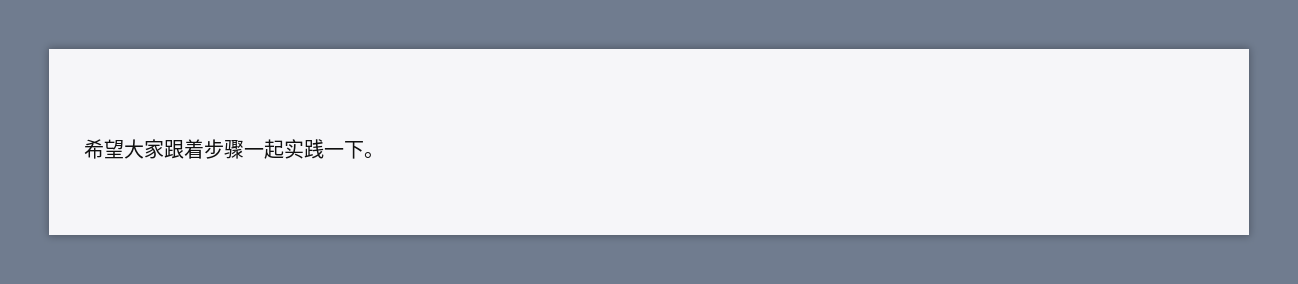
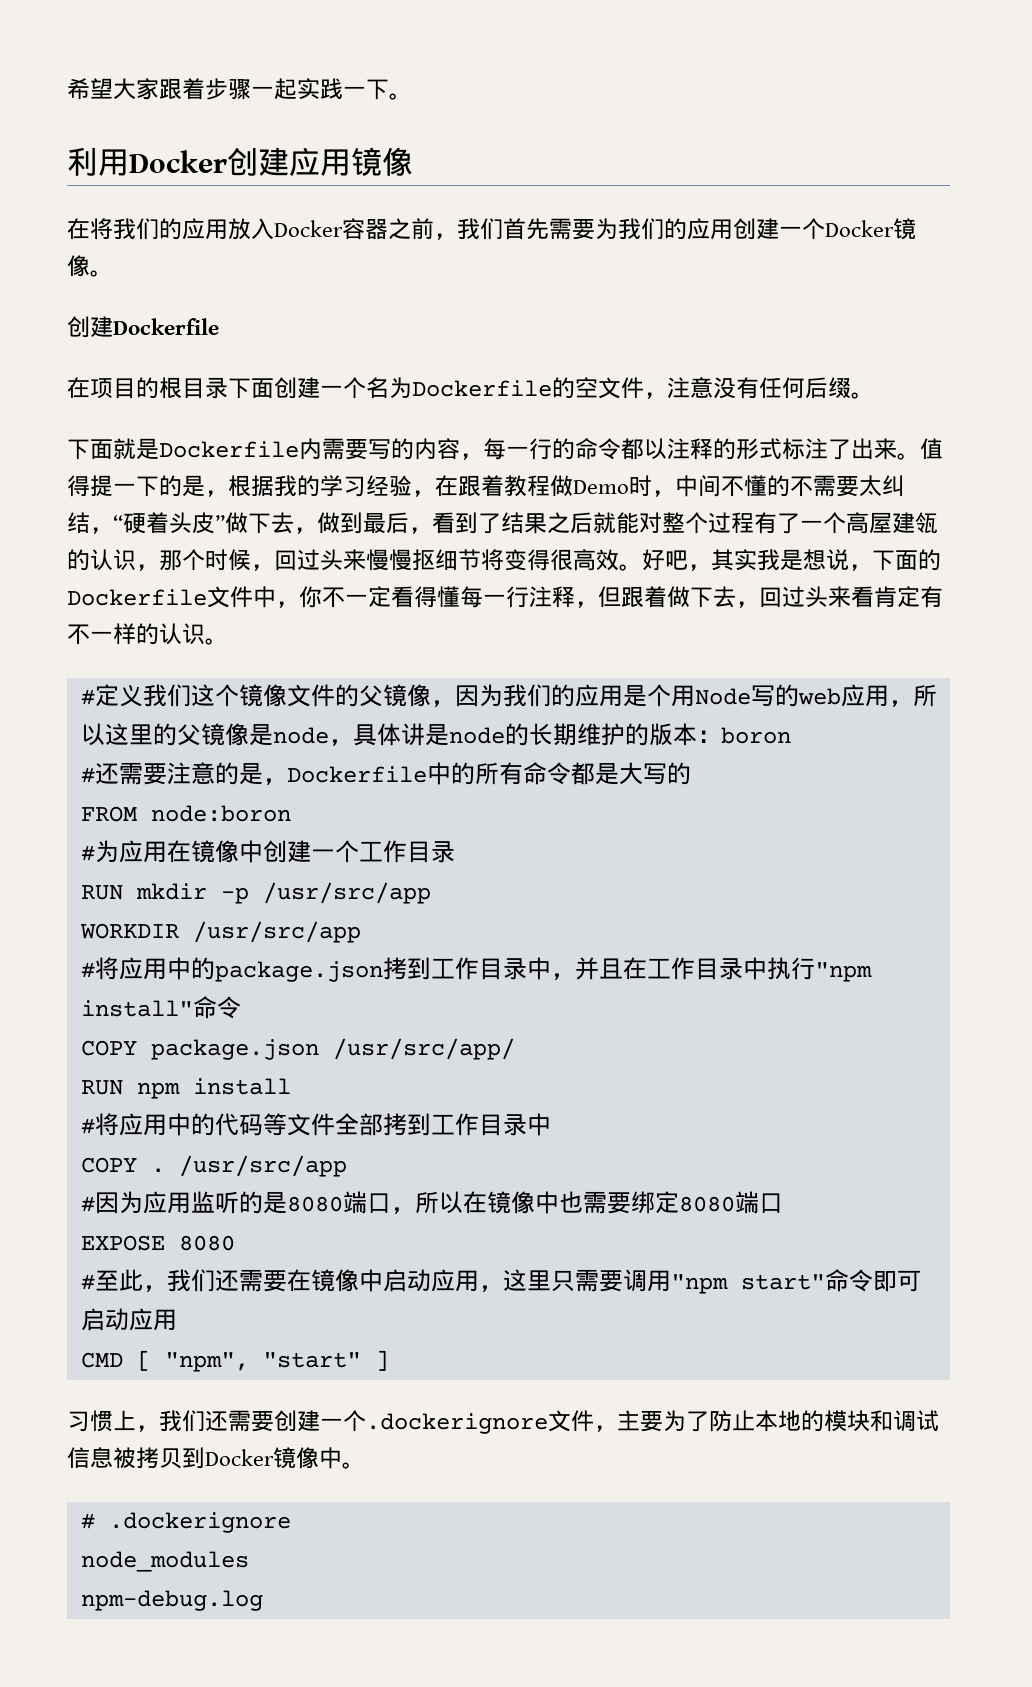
+ 利用Docker创建应用镜像
+ 在将我们的应用放入Docker容器之前，我们首先需要为我们的应用创建一个Docker镜像。
+ 创建Dockerfile
+ 在项目的根目录下面创建一个名为Dockerfile的空文件，注意没有任何后缀。
+ 下面就是Dockerfile内需要写的内容，每一行的命令都以注释的形式标注了出来。值得提一下的是，根据我的学习经验，在跟着教程做Demo时，中间不懂的不需要太纠结，“硬着头皮”做下去，做到最后，看到了结果之后就能对整个过程有了一个高屋建瓴的认识，那个时候，回过头来慢慢抠细节将变得很高效。好吧，其实我是想说，下面的Dockerfile文件中，你不一定看得懂每一行注释，但跟着做下去，回过头来看肯定有不一样的认识。
+ #定义我们这个镜像文件的父镜像，因为我们的应用是个用Node写的web应用，所以这里的父镜像是node，具体讲是node的长期维护的版本：boron
+ #还需要注意的是，Dockerfile中的所有命令都是大写的
+ FROM node:boron
+ #为应用在镜像中创建一个工作目录
+ RUN mkdir -p /usr/src/app
+ WORKDIR /usr/src/app
+ #将应用中的package.json拷到工作目录中，并且在工作目录中执行"npm install"命令
+ COPY package.json /usr/src/app/
+ RUN npm install
+ #将应用中的代码等文件全部拷到工作目录中
+ COPY . /usr/src/app
+ #因为应用监听的是8080端口，所以在镜像中也需要绑定8080端口
+ EXPOSE 8080
+ #至此，我们还需要在镜像中启动应用，这里只需要调用"npm start"命令即可启动应用
+ CMD [ "npm", "start" ]
+ 习惯上，我们还需要创建一个.dockerignore文件，主要为了防止本地的模块和调试信息被拷贝到Docker镜像中。
+ # .dockerignore
+ node_modules
+ npm-debug.log

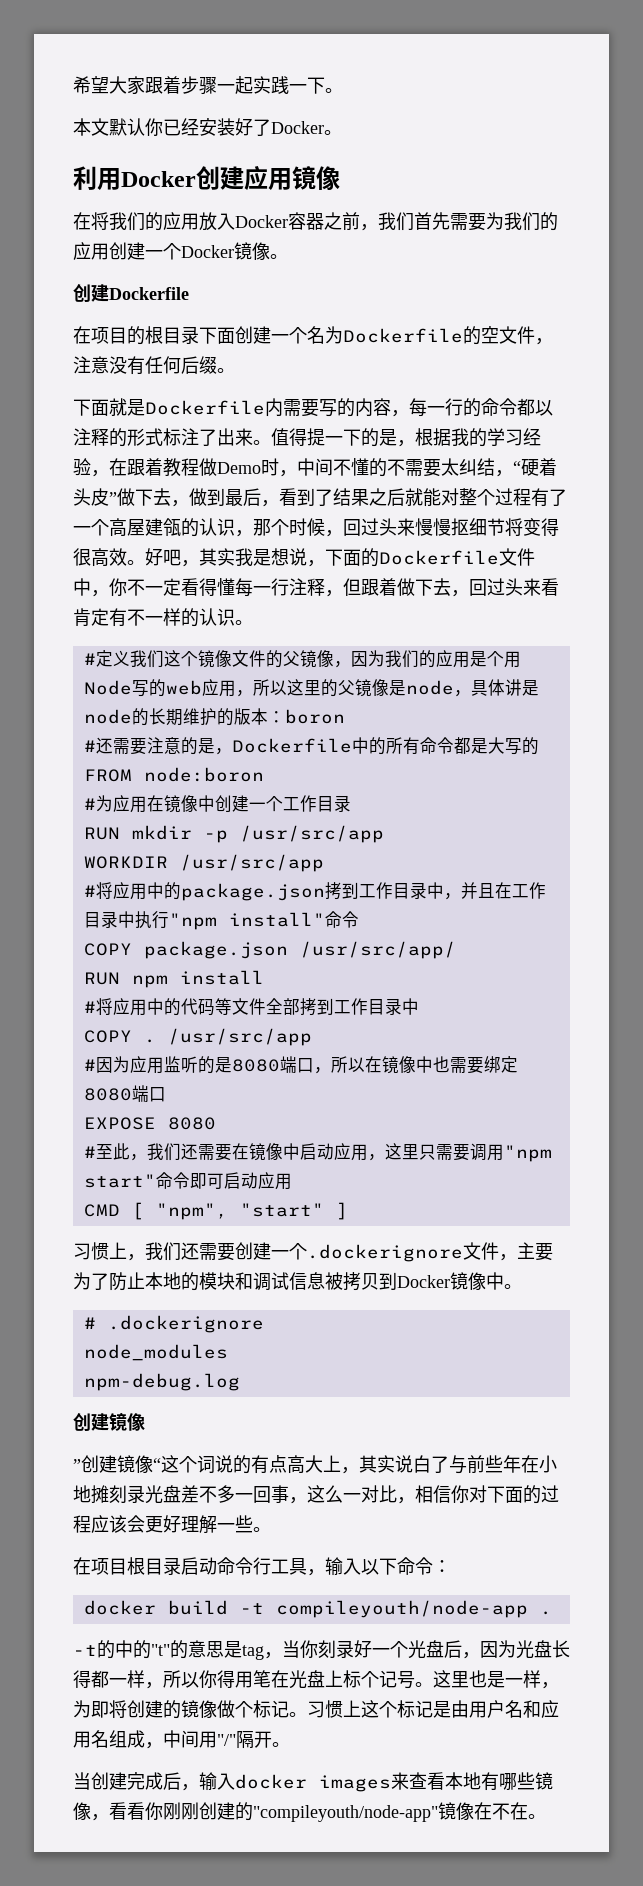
+ 本文默认你已经安装好了Docker。
  npm-debug.log
+ 创建镜像
+ ”创建镜像“这个词说的有点高大上，其实说白了与前些年在小地摊刻录光盘差不多一回事，这么一对比，相信你对下面的过程应该会更好理解一些。
+ 在项目根目录启动命令行工具，输入以下命令：
+ docker build -t compileyouth/node-app .
+ -t的中的"t"的意思是tag，当你刻录好一个光盘后，因为光盘长得都一样，所以你得用笔在光盘上标个记号。这里也是一样，为即将创建的镜像做个标记。习惯上这个标记是由用户名和应用名组成，中间用"/"隔开。
+ 当创建完成后，输入docker images来查看本地有哪些镜像，看看你刚刚创建的"compileyouth/node-app"镜像在不在。

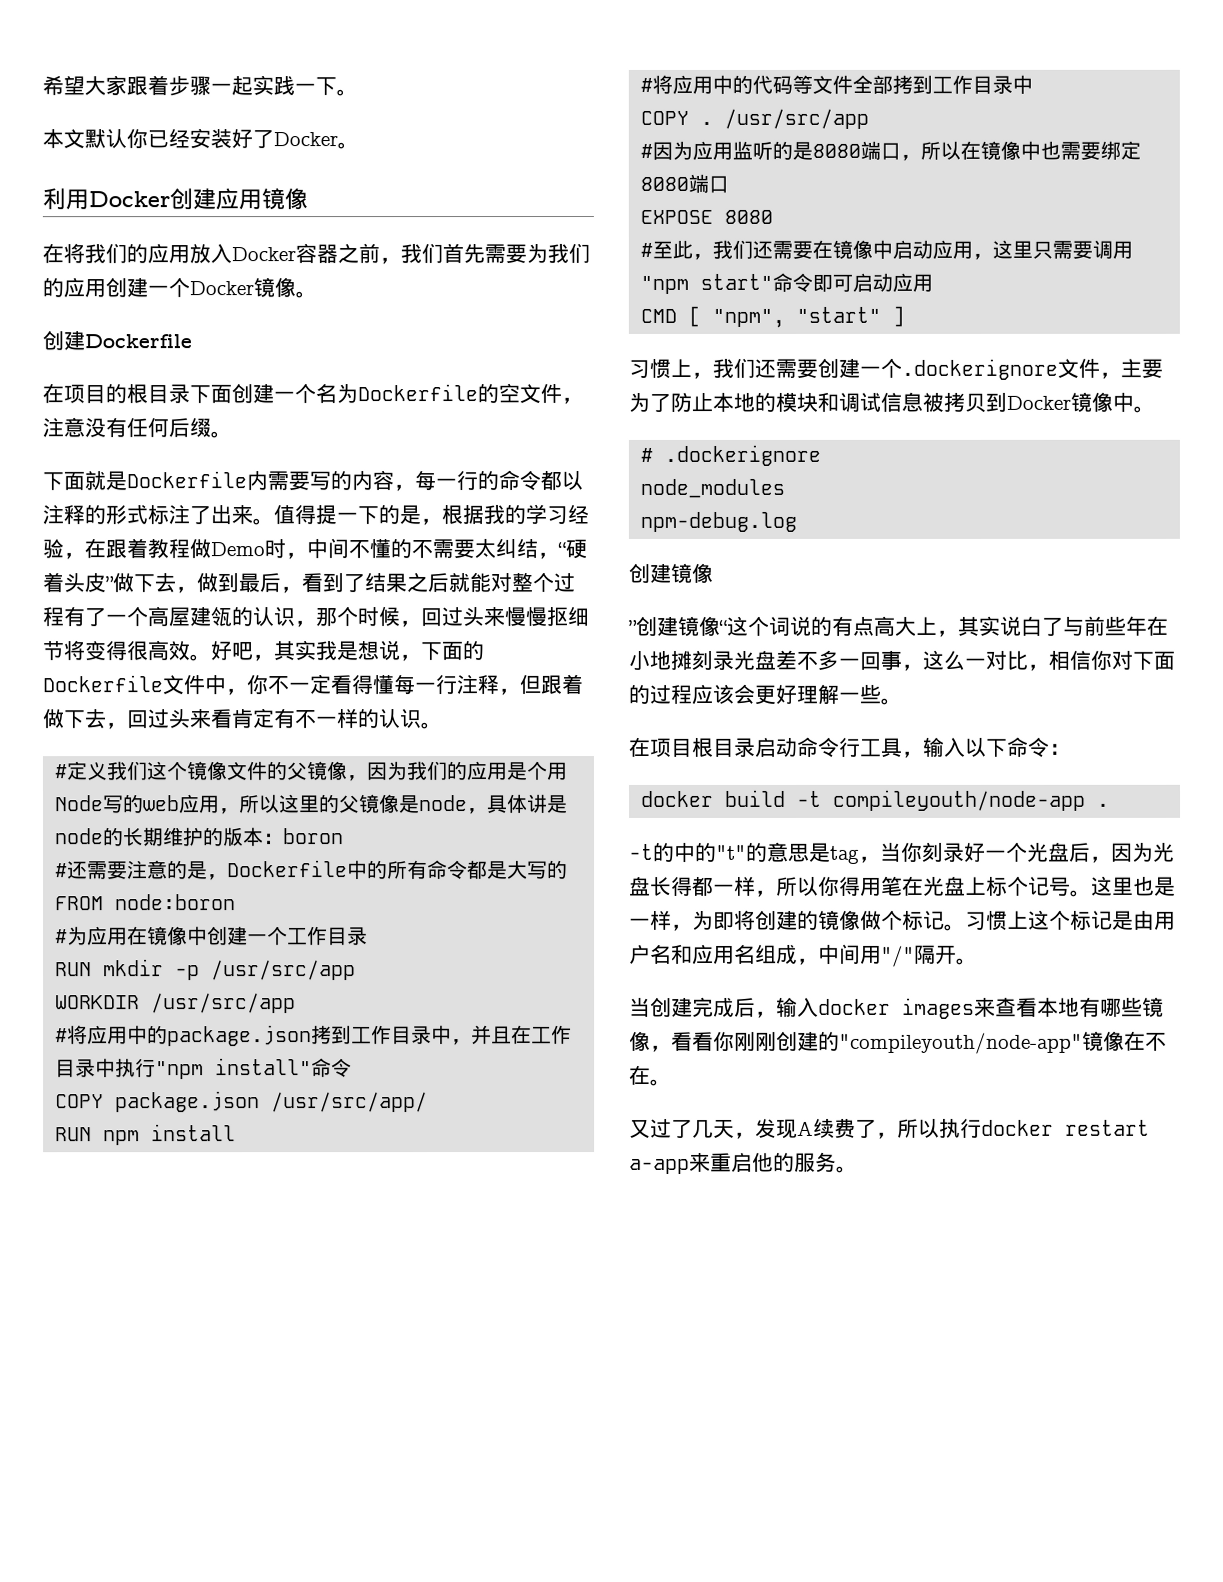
+ 又过了几天，发现A续费了，所以执行docker restart a-app来重启他的服务。

